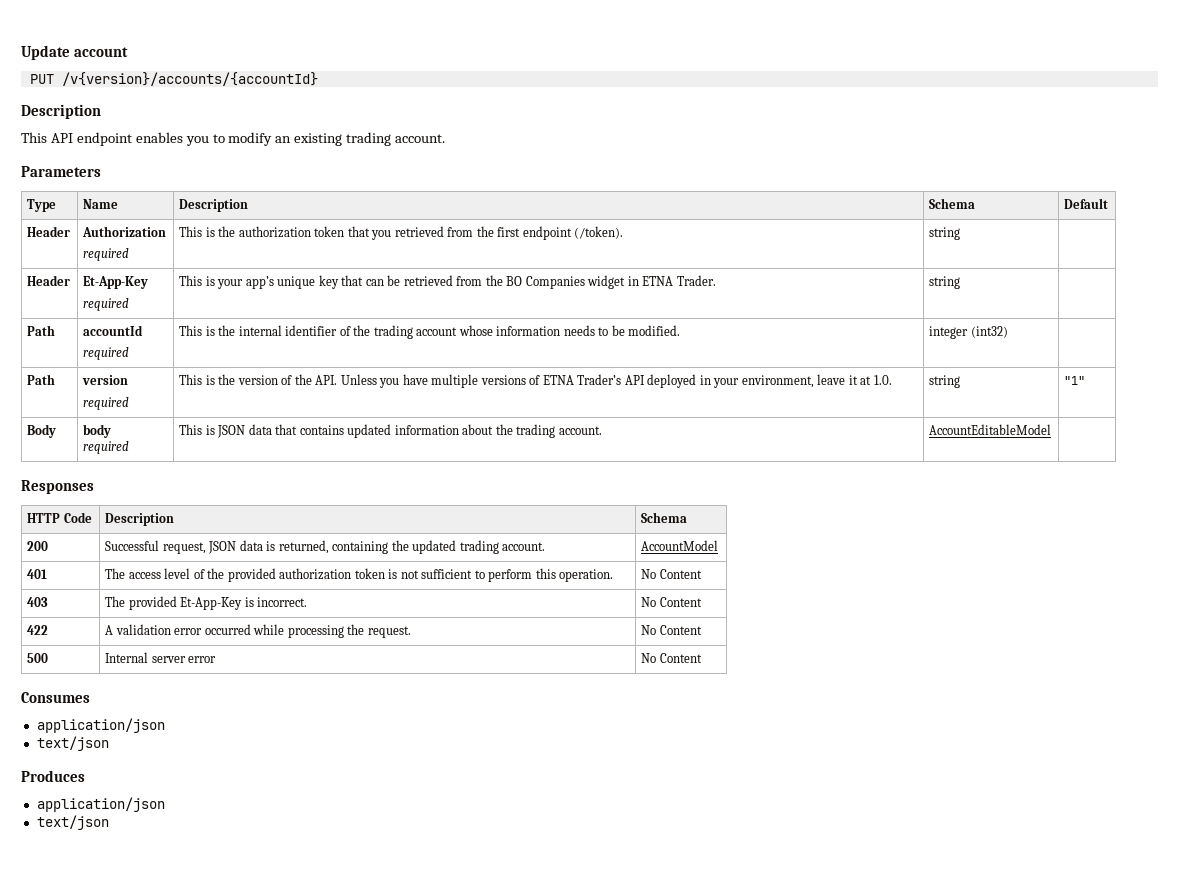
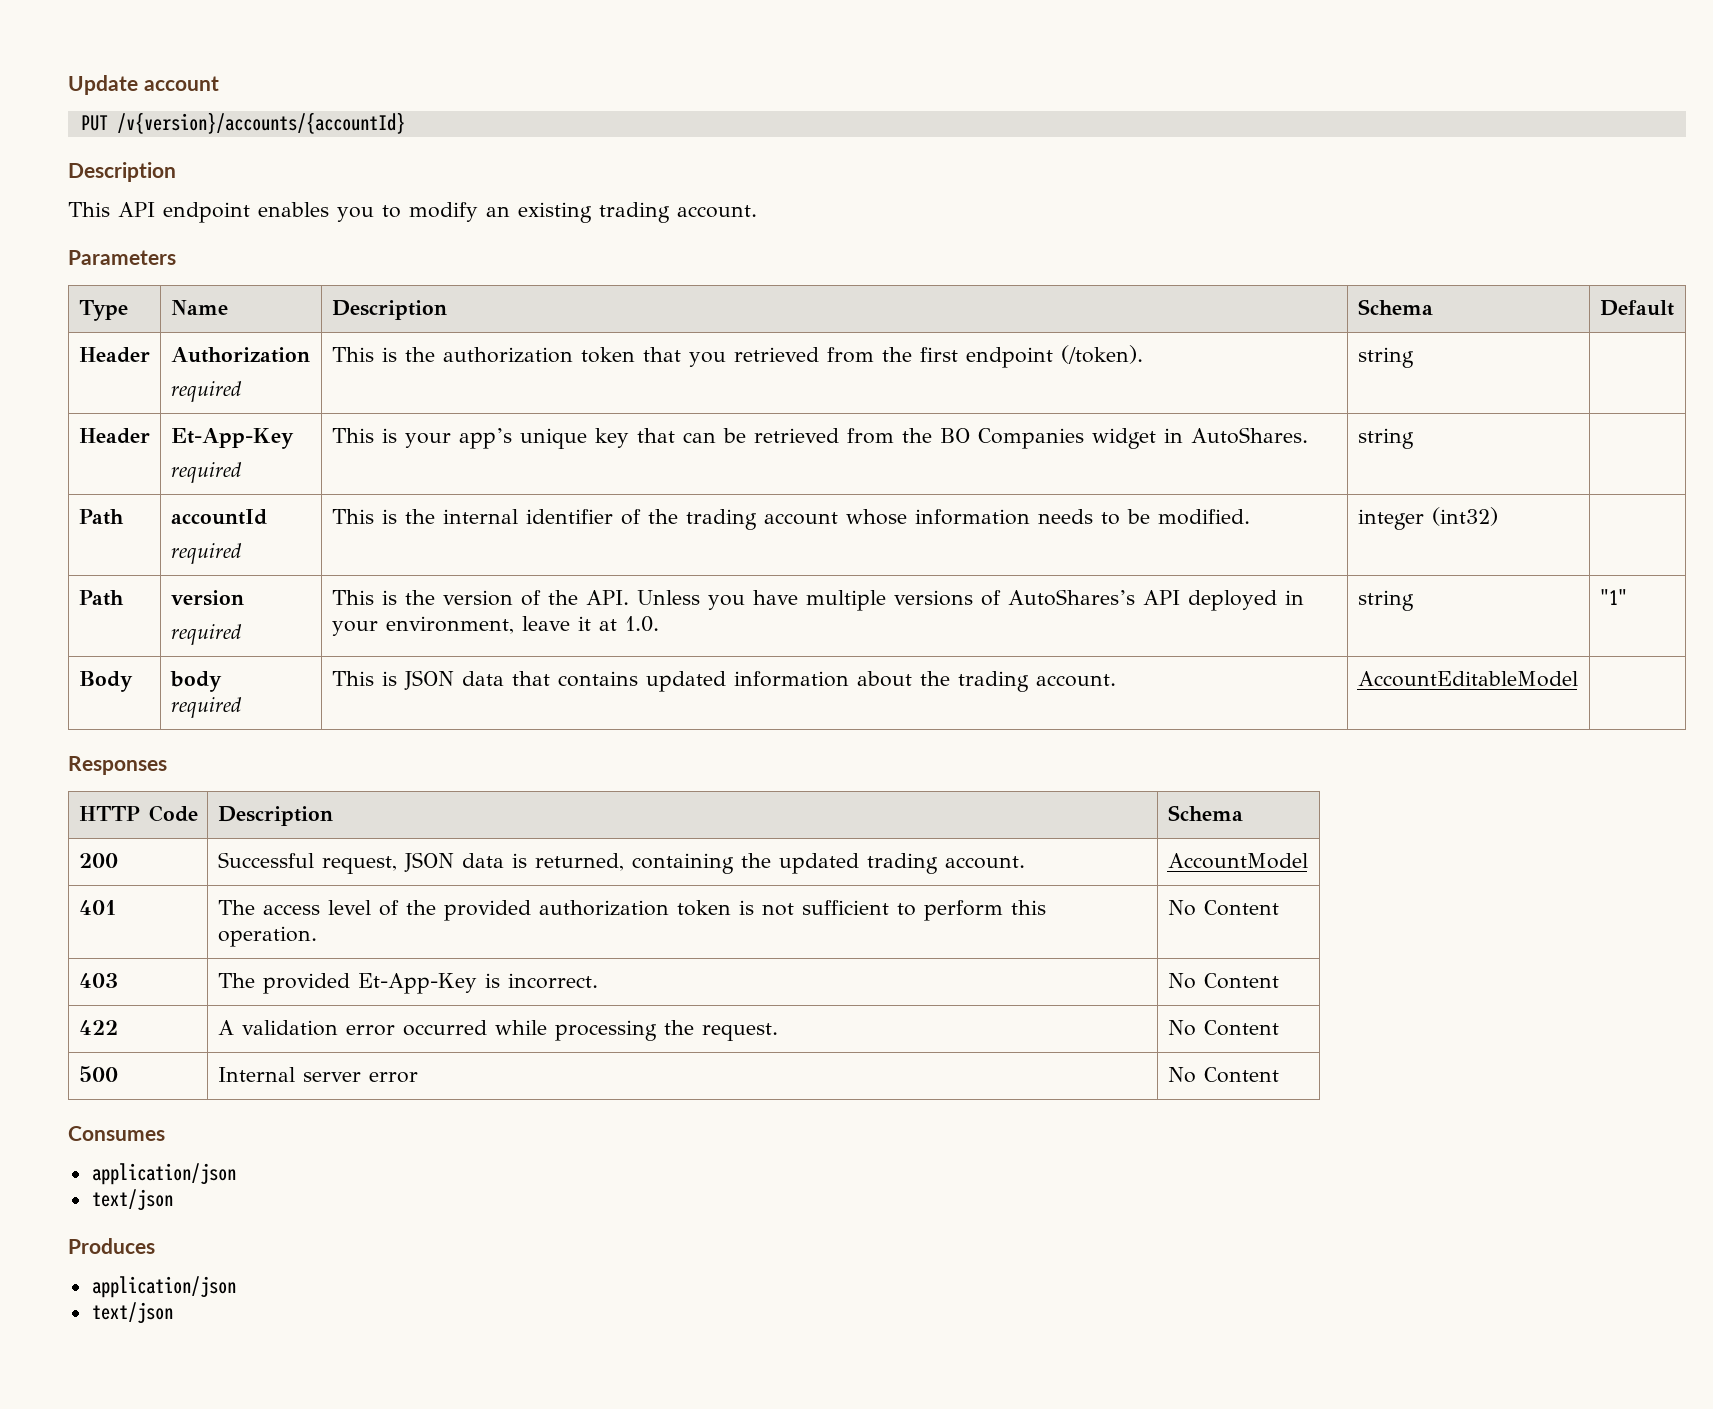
  Header | Et-App-Key
- required | This is your app’s unique key that can be retrieved from the BO Companies widget in ETNA Trader. | string |
+ required | This is your app’s unique key that can be retrieved from the BO Companies widget in AutoShares. | string |
  Path | version
- required | This is the version of the API. Unless you have multiple versions of ETNA Trader’s API deployed in your environment, leave it at 1.0. | string | "1"
+ required | This is the version of the API. Unless you have multiple versions of AutoShares’s API deployed in your environment, leave it at 1.0. | string | "1"

